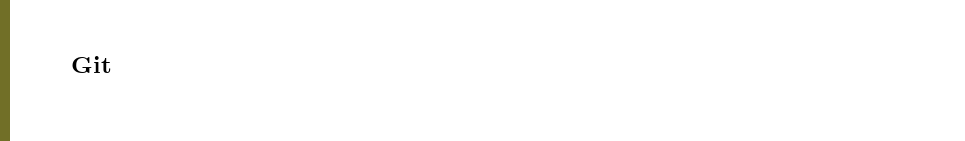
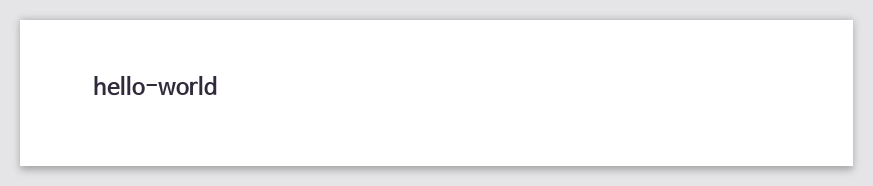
- Git
+ hello-world

